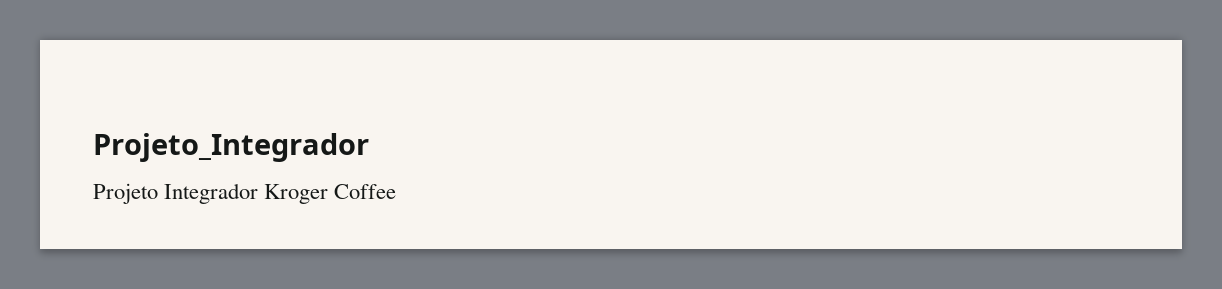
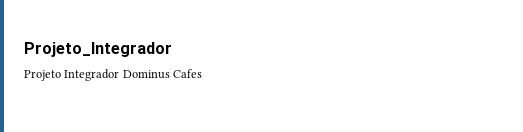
- Projeto Integrador Kroger Coffee
+ Projeto Integrador Dominus Cafes

